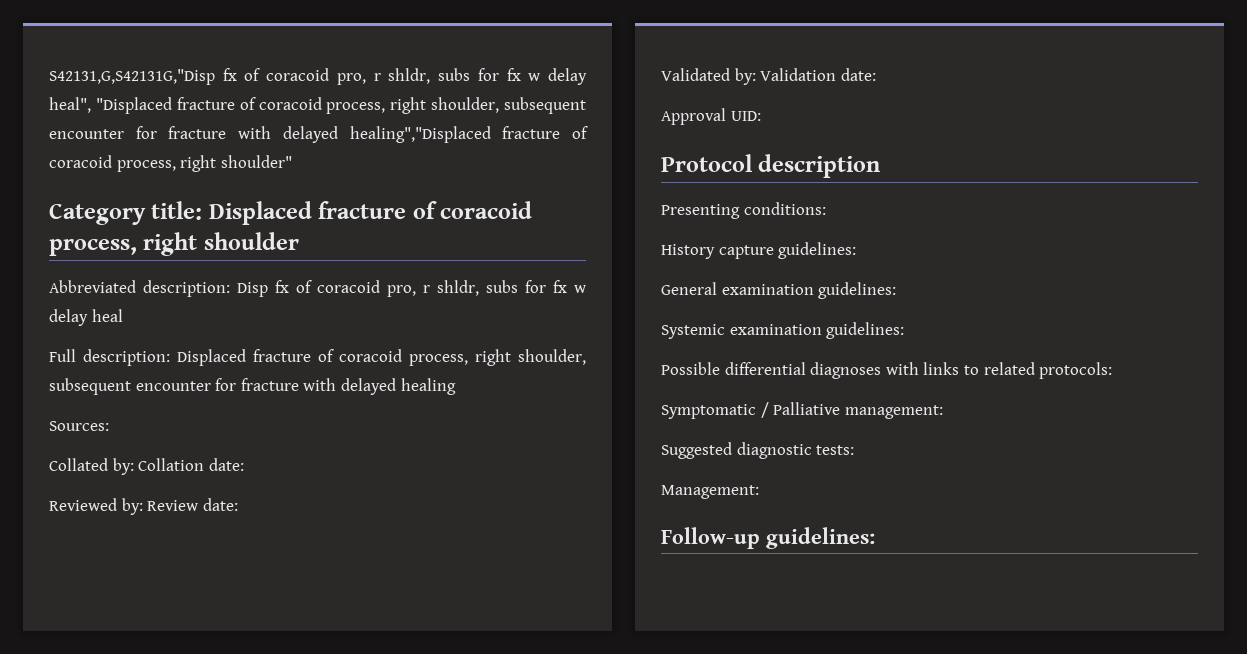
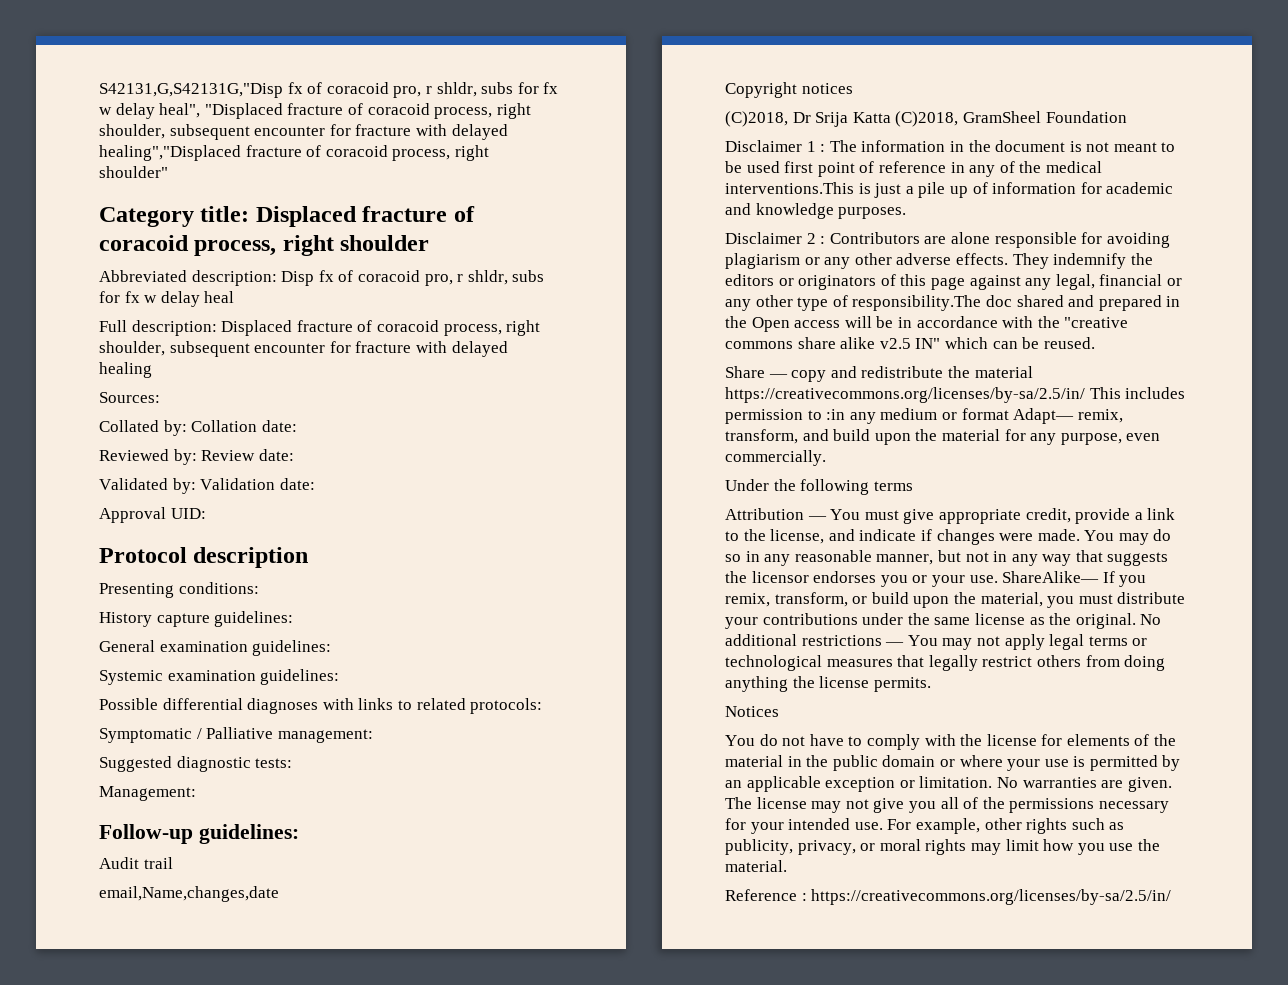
+ Audit trail
+ email,Name,changes,date
+ Copyright notices
+ (C)2018, Dr Srija Katta (C)2018, GramSheel Foundation
+ Disclaimer 1 : The information in the document is not meant to be used first point of reference in any of the medical interventions.This is just a pile up of information for academic and knowledge purposes.
+ Disclaimer 2 : Contributors are alone responsible for avoiding plagiarism or any other adverse effects. They indemnify the editors or originators of this page against any legal, financial or any other type of responsibility.The doc shared and prepared in the Open access will be in accordance with the "creative commons share alike v2.5 IN" which can be reused.
+ Share — copy and redistribute the material https://creativecommons.org/licenses/by-sa/2.5/in/ This includes permission to :in any medium or format Adapt— remix, transform, and build upon the material for any purpose, even commercially.
+ Under the following terms
+ Attribution — You must give appropriate credit, provide a link to the license, and indicate if changes were made. You may do so in any reasonable manner, but not in any way that suggests the licensor endorses you or your use. ShareAlike— If you remix, transform, or build upon the material, you must distribute your contributions under the same license as the original. No additional restrictions — You may not apply legal terms or technological measures that legally restrict others from doing anything the license permits.
+ Notices
+ You do not have to comply with the license for elements of the material in the public domain or where your use is permitted by an applicable exception or limitation. No warranties are given. The license may not give you all of the permissions necessary for your intended use. For example, other rights such as publicity, privacy, or moral rights may limit how you use the material.
+ Reference : https://creativecommons.org/licenses/by-sa/2.5/in/

